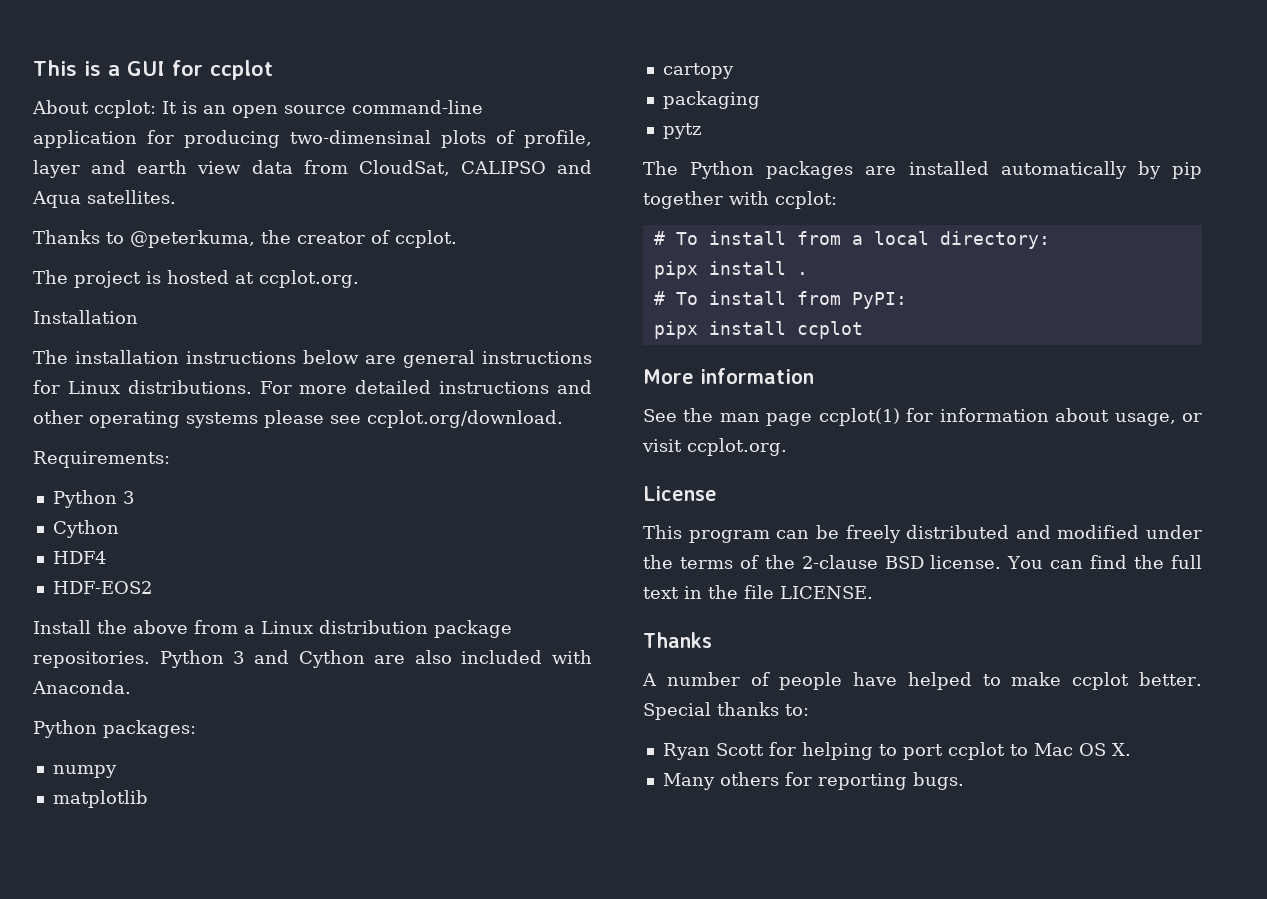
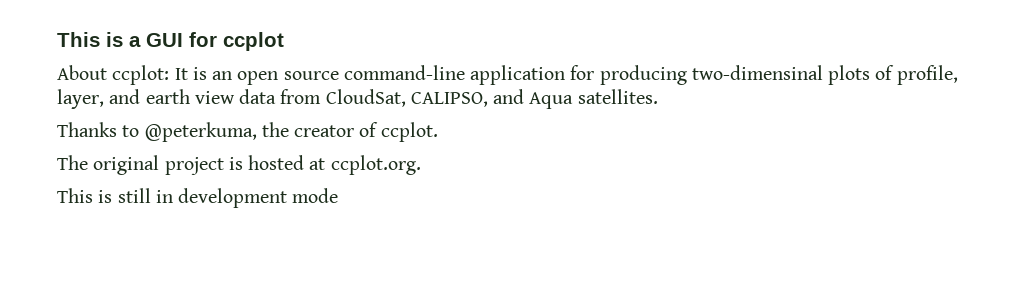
- About ccplot: It is an open source command-line application for producing two-dimensinal plots of profile, layer and earth view data from CloudSat, CALIPSO and Aqua satellites.
+ About ccplot: It is an open source command-line application for producing two-dimensinal plots of profile, layer, and earth view data from CloudSat, CALIPSO, and Aqua satellites.
- The project is hosted at ccplot.org.
+ The original project is hosted at ccplot.org.
- Installation
- The installation instructions below are general instructions for Linux distributions. For more detailed instructions and other operating systems please see ccplot.org/download.
- Requirements:
- Python 3
- Cython
- HDF4
- HDF-EOS2
- Install the above from a Linux distribution package repositories. Python 3 and Cython are also included with Anaconda.
- Python packages:
- numpy
- matplotlib
- cartopy
- packaging
- pytz
- The Python packages are installed automatically by pip together with ccplot:
- # To install from a local directory:
- pipx install .
- # To install from PyPI:
- pipx install ccplot
- More information
- See the man page ccplot(1) for information about usage, or visit ccplot.org.
- License
- This program can be freely distributed and modified under the terms of the 2-clause BSD license. You can find the full text in the file LICENSE.
- Thanks
- A number of people have helped to make ccplot better. Special thanks to:
- Ryan Scott for helping to port ccplot to Mac OS X.
- Many others for reporting bugs.
+ This is still in development mode

